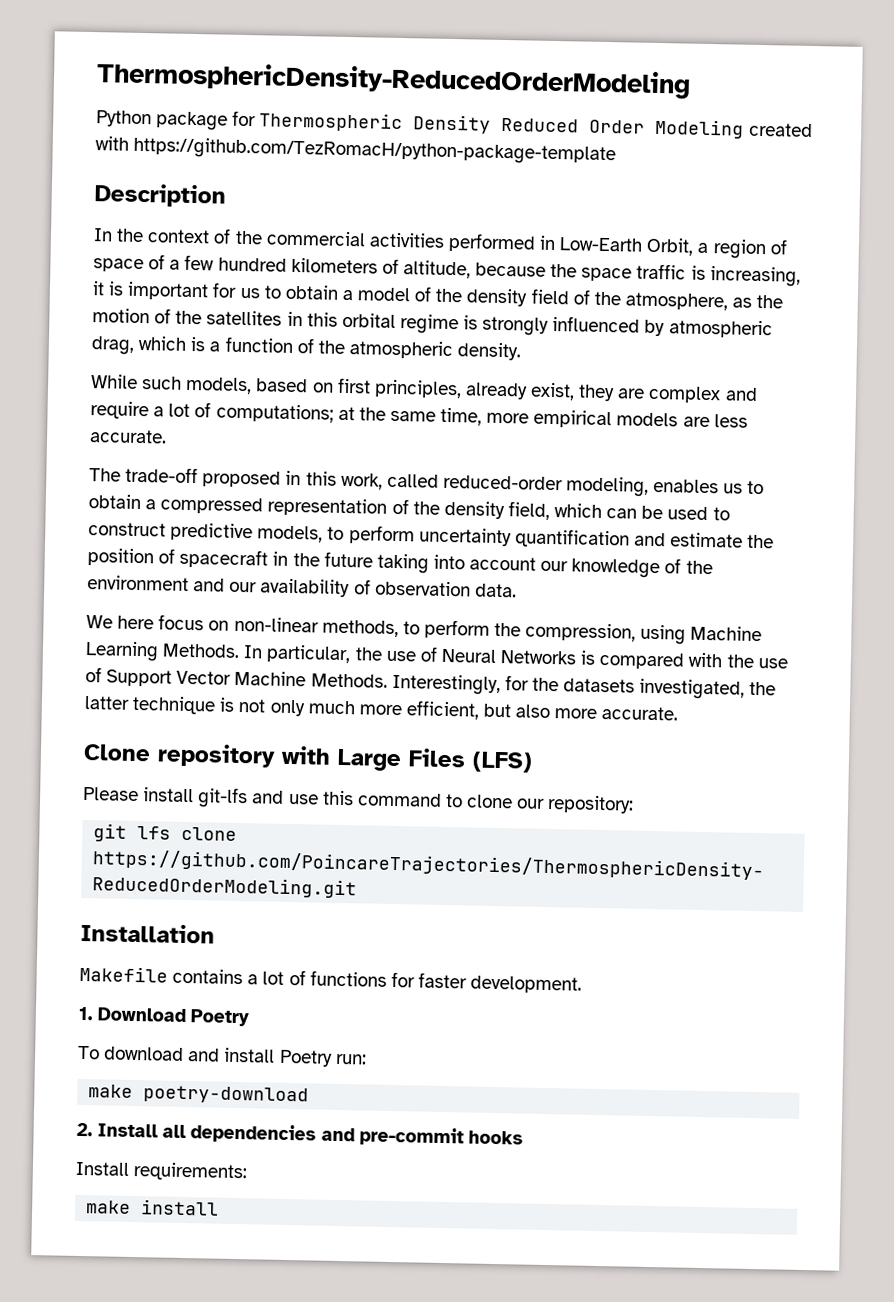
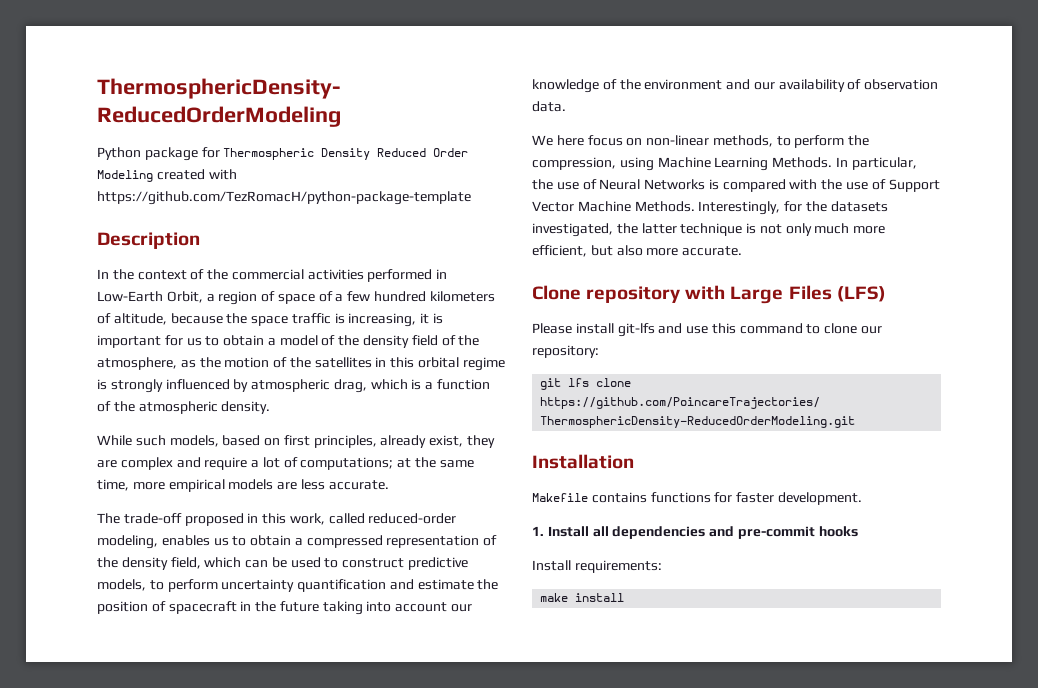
- Makefile contains a lot of functions for faster development.
+ Makefile contains functions for faster development.
- 1. Download Poetry
- To download and install Poetry run:
- make poetry-download
- 2. Install all dependencies and pre-commit hooks
+ 1. Install all dependencies and pre-commit hooks

